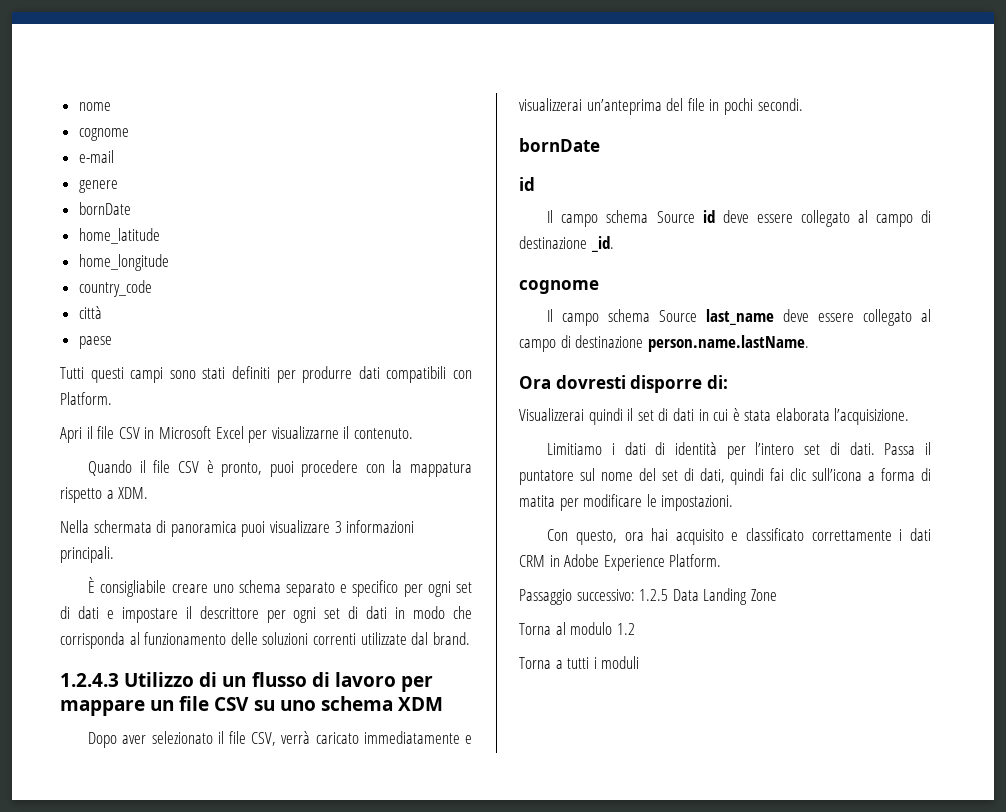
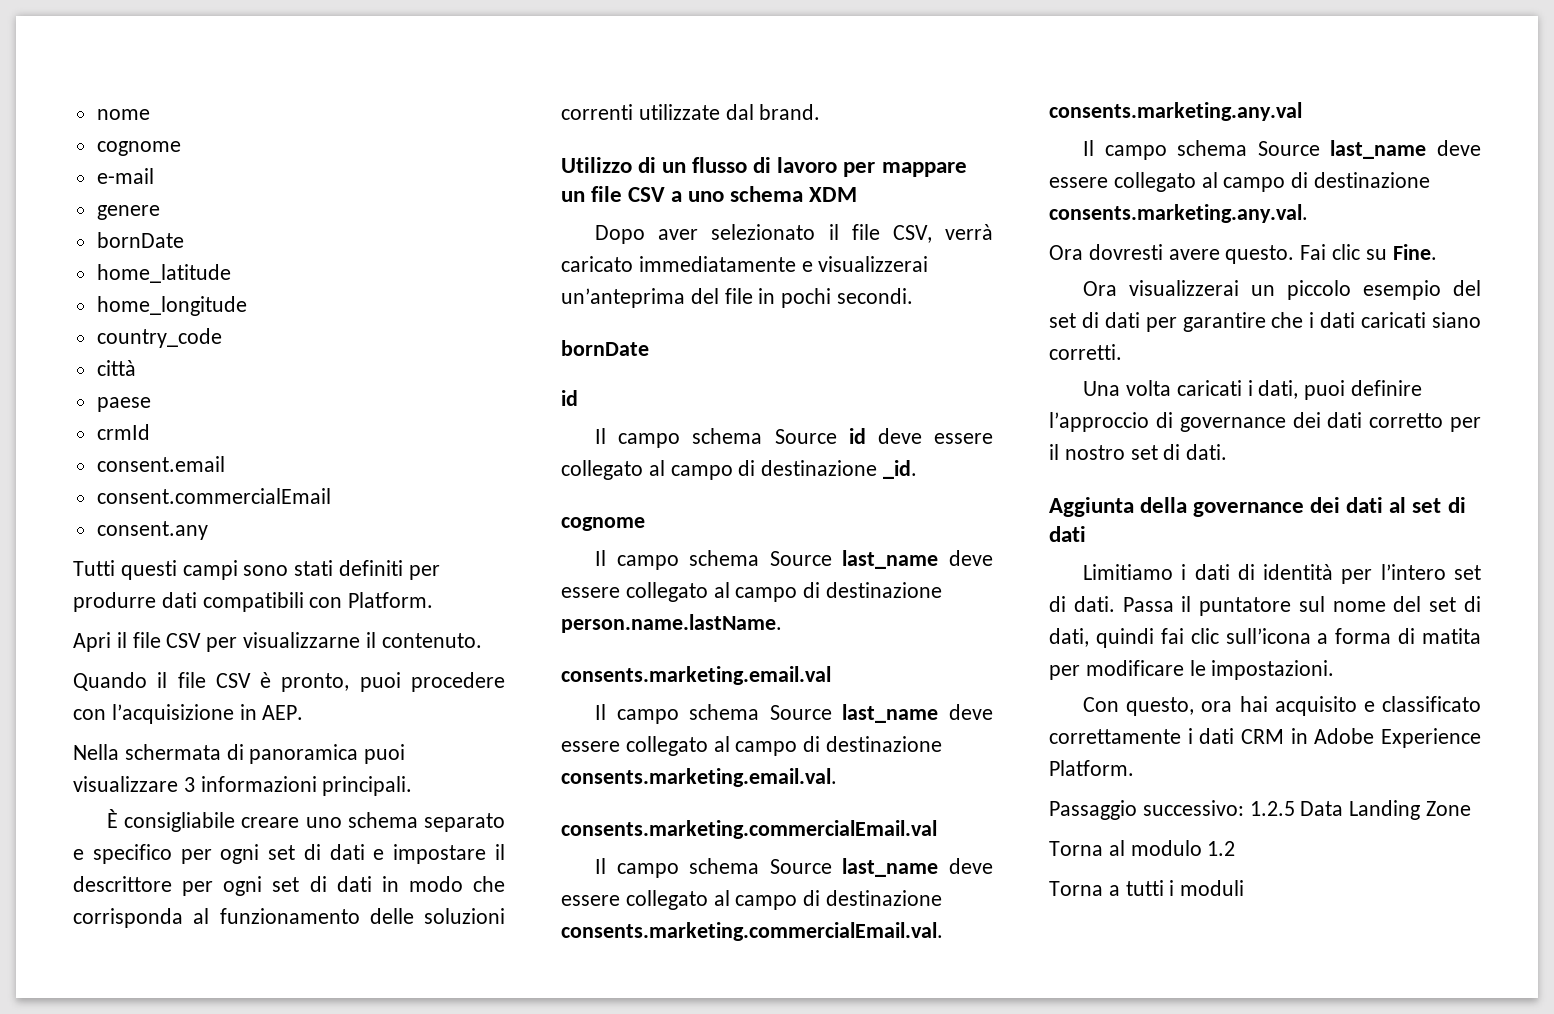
+ crmId
+ consent.email
+ consent.commercialEmail
+ consent.any
- Apri il file CSV in Microsoft Excel per visualizzarne il contenuto.
+ Apri il file CSV per visualizzarne il contenuto.
- Quando il file CSV è pronto, puoi procedere con la mappatura rispetto a XDM.
+ Quando il file CSV è pronto, puoi procedere con l’acquisizione in AEP.
- 1.2.4.3 Utilizzo di un flusso di lavoro per mappare un file CSV su uno schema XDM
+ Utilizzo di un flusso di lavoro per mappare un file CSV a uno schema XDM
- Ora dovresti disporre di:
- Visualizzerai quindi il set di dati in cui è stata elaborata l’acquisizione.
+ consents.marketing.email.val
+ Il campo schema Source last_name deve essere collegato al campo di destinazione consents.marketing.email.val.
+ consents.marketing.commercialEmail.val
+ Il campo schema Source last_name deve essere collegato al campo di destinazione consents.marketing.commercialEmail.val.
+ consents.marketing.any.val
+ Il campo schema Source last_name deve essere collegato al campo di destinazione consents.marketing.any.val.
+ Ora dovresti avere questo. Fai clic su Fine.
+ Ora visualizzerai un piccolo esempio del set di dati per garantire che i dati caricati siano corretti.
+ Una volta caricati i dati, puoi definire l’approccio di governance dei dati corretto per il nostro set di dati.
+ Aggiunta della governance dei dati al set di dati

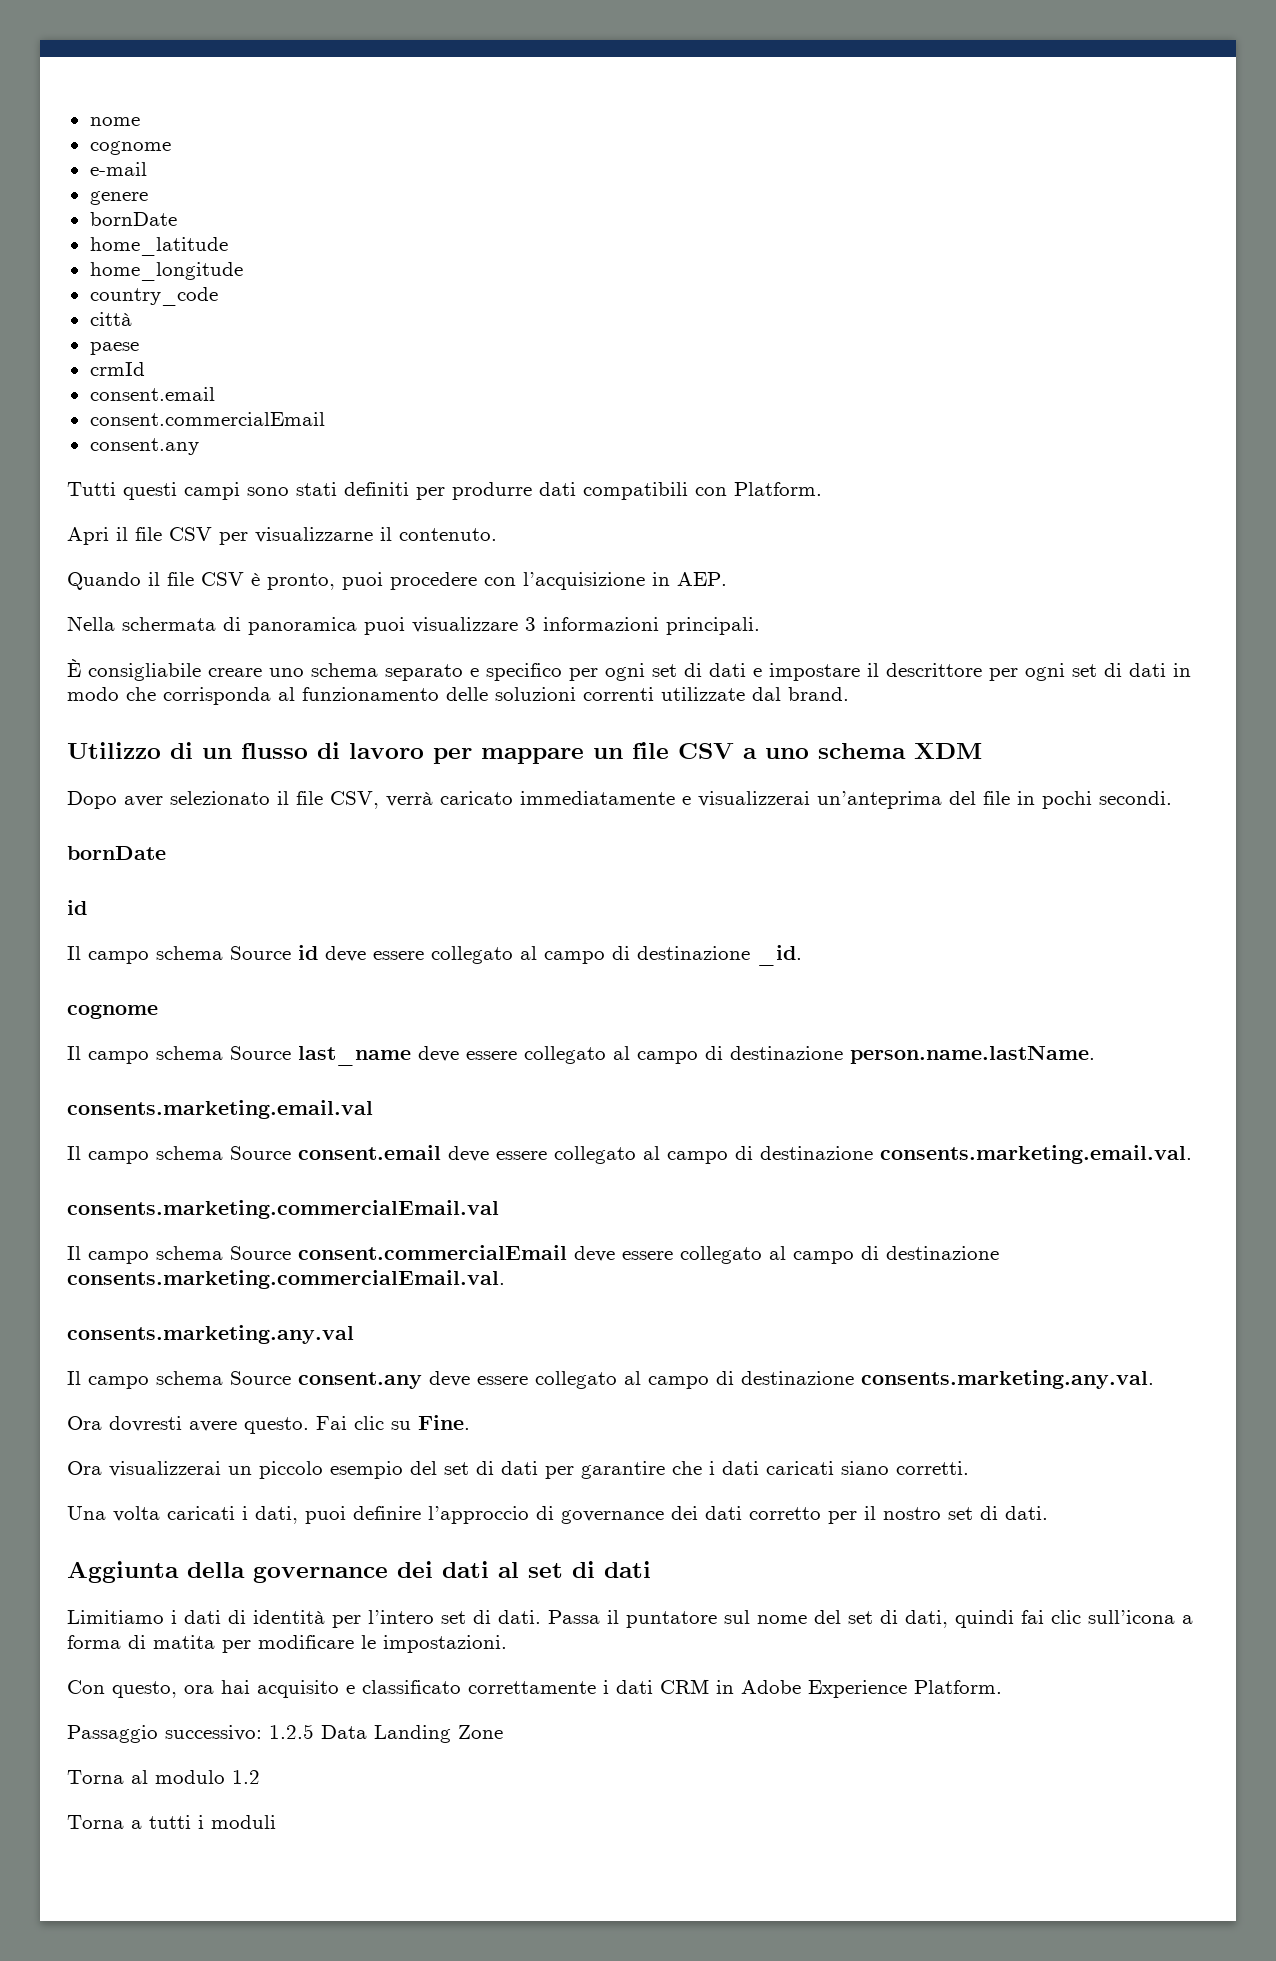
- Il campo schema Source last_name deve essere collegato al campo di destinazione consents.marketing.email.val.
+ Il campo schema Source consent.email deve essere collegato al campo di destinazione consents.marketing.email.val.
- Il campo schema Source last_name deve essere collegato al campo di destinazione consents.marketing.commercialEmail.val.
+ Il campo schema Source consent.commercialEmail deve essere collegato al campo di destinazione consents.marketing.commercialEmail.val.
- Il campo schema Source last_name deve essere collegato al campo di destinazione consents.marketing.any.val.
+ Il campo schema Source consent.any deve essere collegato al campo di destinazione consents.marketing.any.val.

